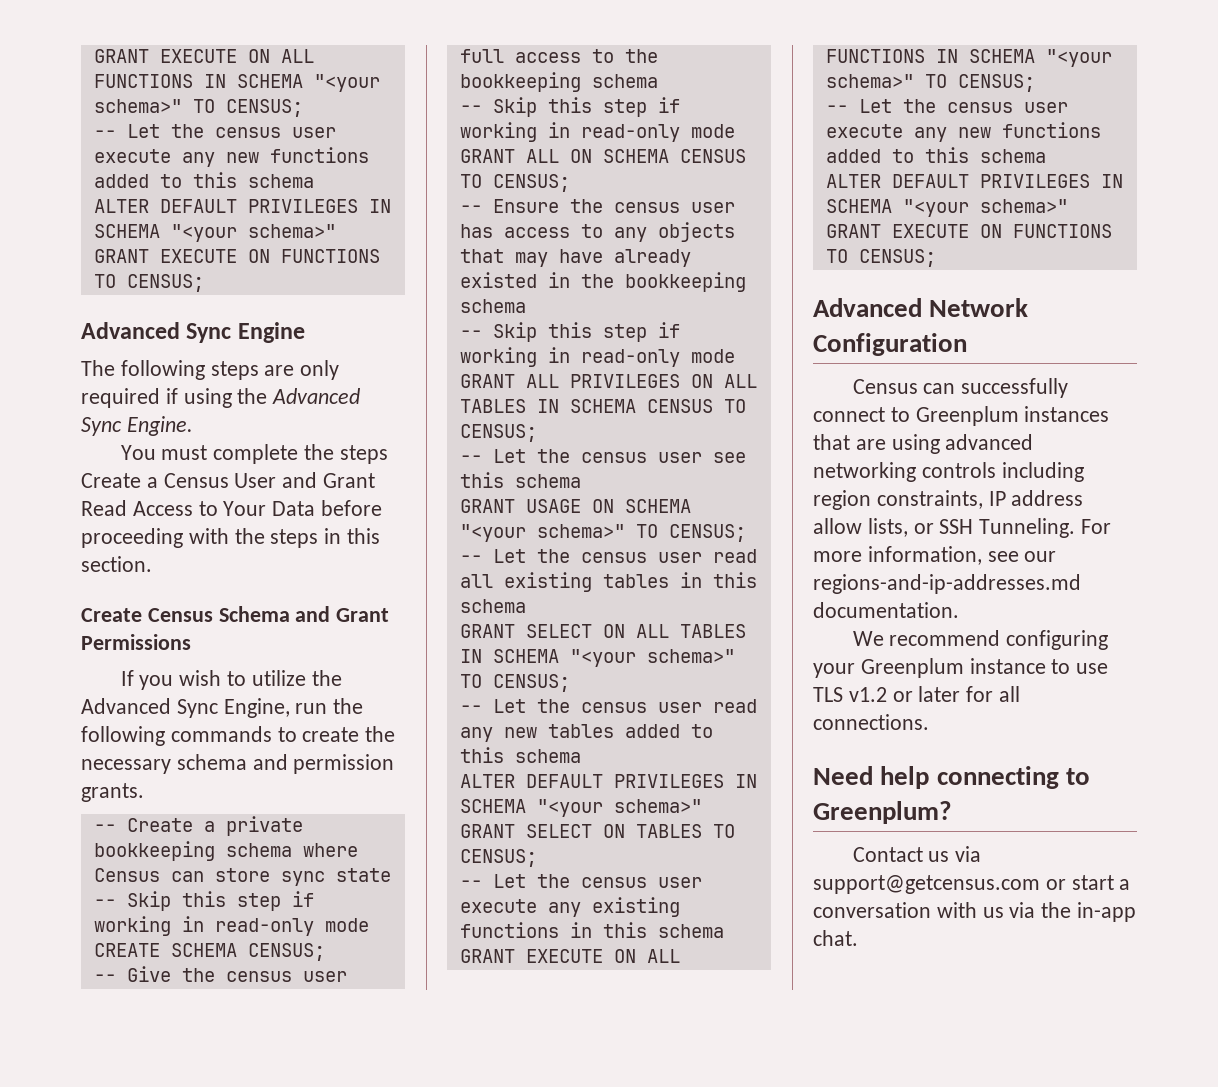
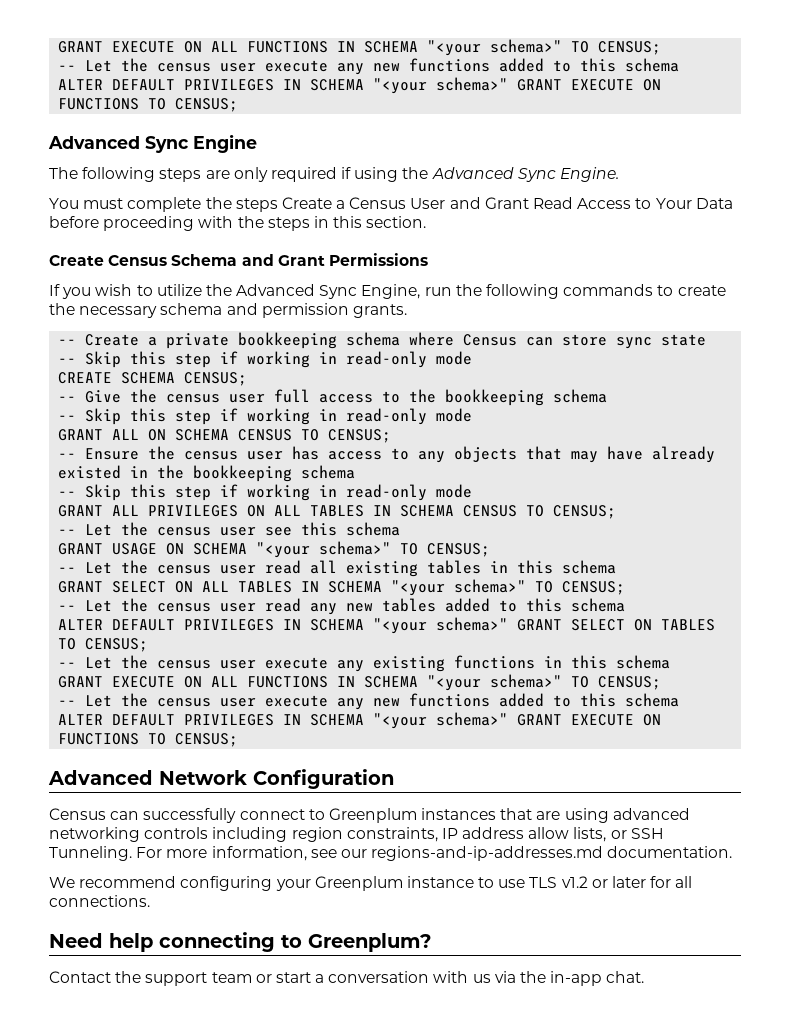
- Contact us via support@getcensus.com or start a conversation with us via the in-app chat.
+ Contact the support team or start a conversation with us via the in-app chat.

